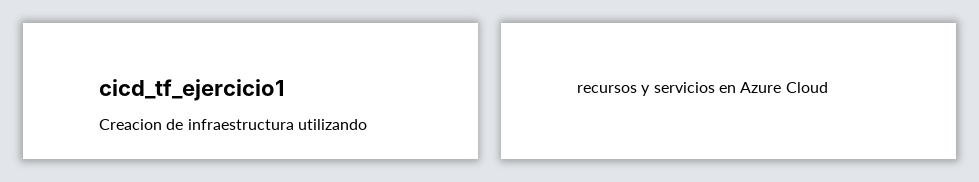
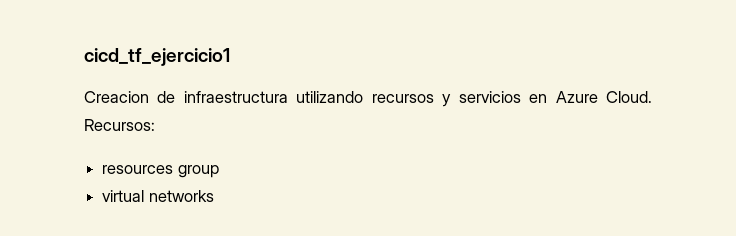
- Creacion de infraestructura utilizando recursos y servicios en Azure Cloud
+ Creacion de infraestructura utilizando recursos y servicios en Azure Cloud. Recursos:
+ resources group
+ virtual networks

